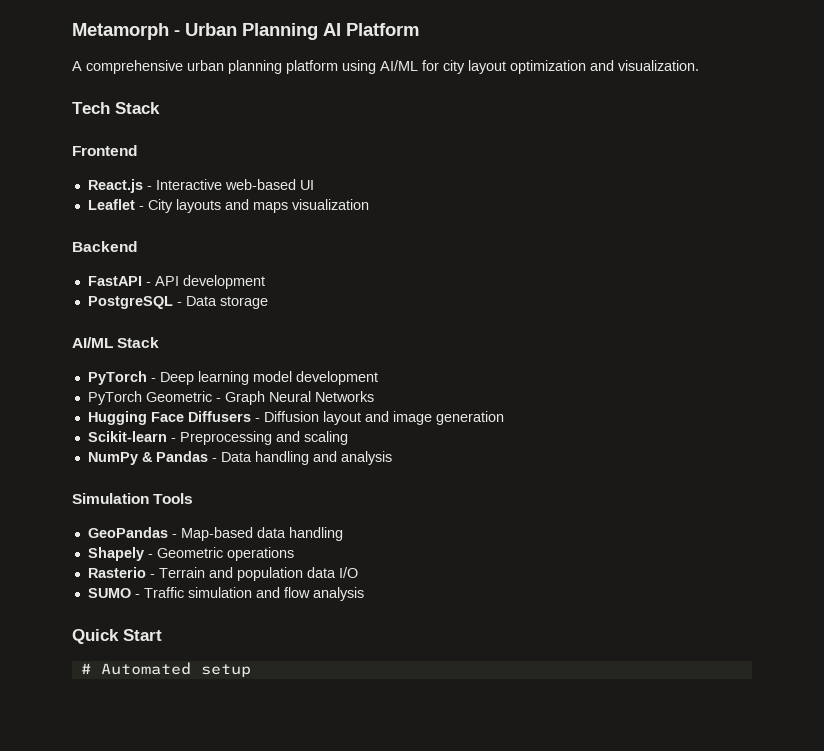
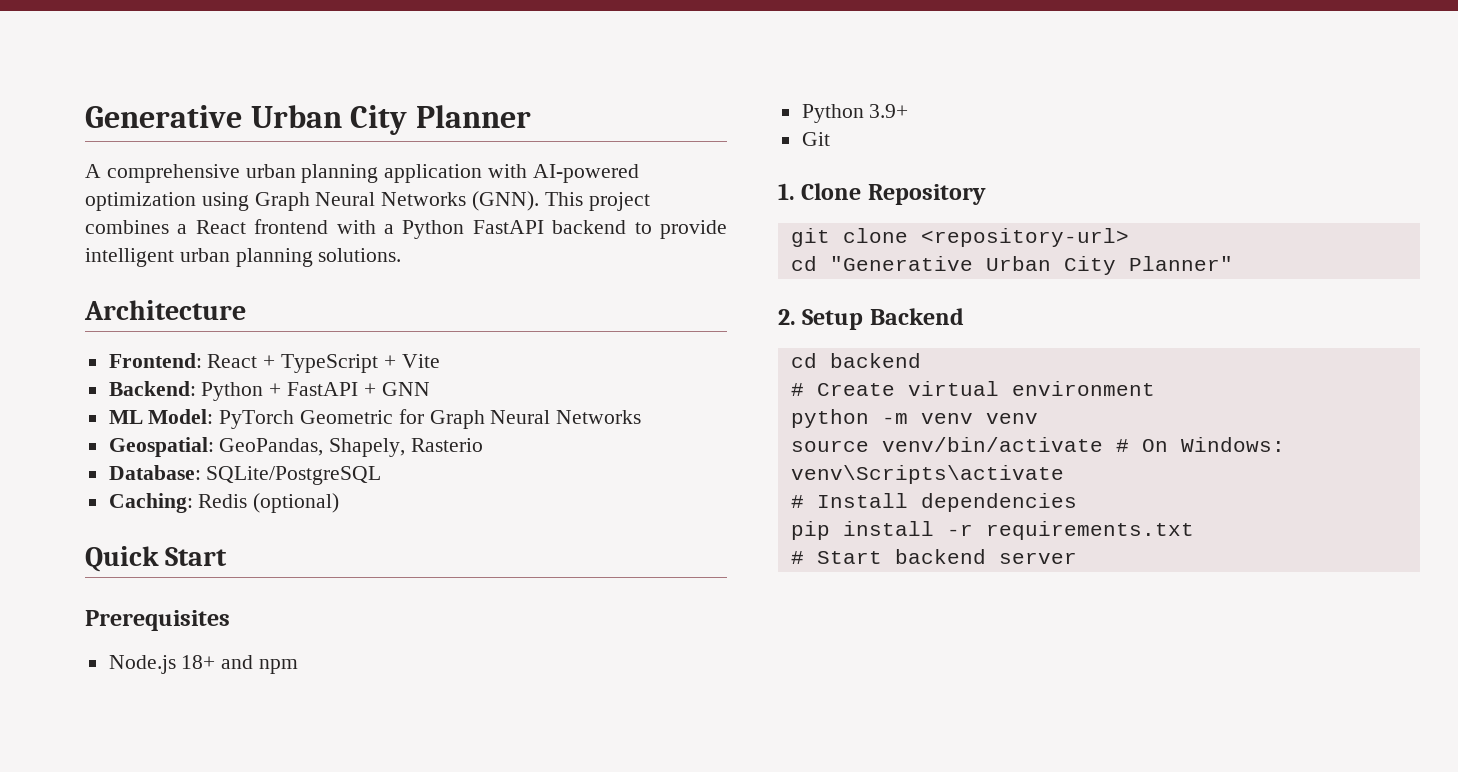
- Metamorph - Urban Planning AI Platform
- A comprehensive urban planning platform using AI/ML for city layout optimization and visualization.
- Tech Stack
- Frontend
- React.js - Interactive web-based UI
- Leaflet - City layouts and maps visualization
- Backend
- FastAPI - API development
- PostgreSQL - Data storage
- AI/ML Stack
- PyTorch - Deep learning model development
- PyTorch Geometric - Graph Neural Networks
+ Generative Urban City Planner
+ A comprehensive urban planning application with AI-powered optimization using Graph Neural Networks (GNN). This project combines a React frontend with a Python FastAPI backend to provide intelligent urban planning solutions.
+ Architecture
+ Frontend: React + TypeScript + Vite
+ Backend: Python + FastAPI + GNN
+ ML Model: PyTorch Geometric for Graph Neural Networks
- Hugging Face Diffusers - Diffusion layout and image generation
- Scikit-learn - Preprocessing and scaling
- NumPy & Pandas - Data handling and analysis
- Simulation Tools
- GeoPandas - Map-based data handling
- Shapely - Geometric operations
- Rasterio - Terrain and population data I/O
- SUMO - Traffic simulation and flow analysis
+ Geospatial: GeoPandas, Shapely, Rasterio
+ Database: SQLite/PostgreSQL
+ Caching: Redis (optional)
  Quick Start
- # Automated setup
+ Prerequisites
+ Node.js 18+ and npm
+ Python 3.9+
+ Git
+ 1. Clone Repository
+ git clone <repository-url>
+ cd "Generative Urban City Planner"
+ 2. Setup Backend
+ cd backend
+ # Create virtual environment
+ python -m venv venv
+ source venv/bin/activate # On Windows: venv\Scripts\activate
+ # Install dependencies
+ pip install -r requirements.txt
+ # Start backend server

